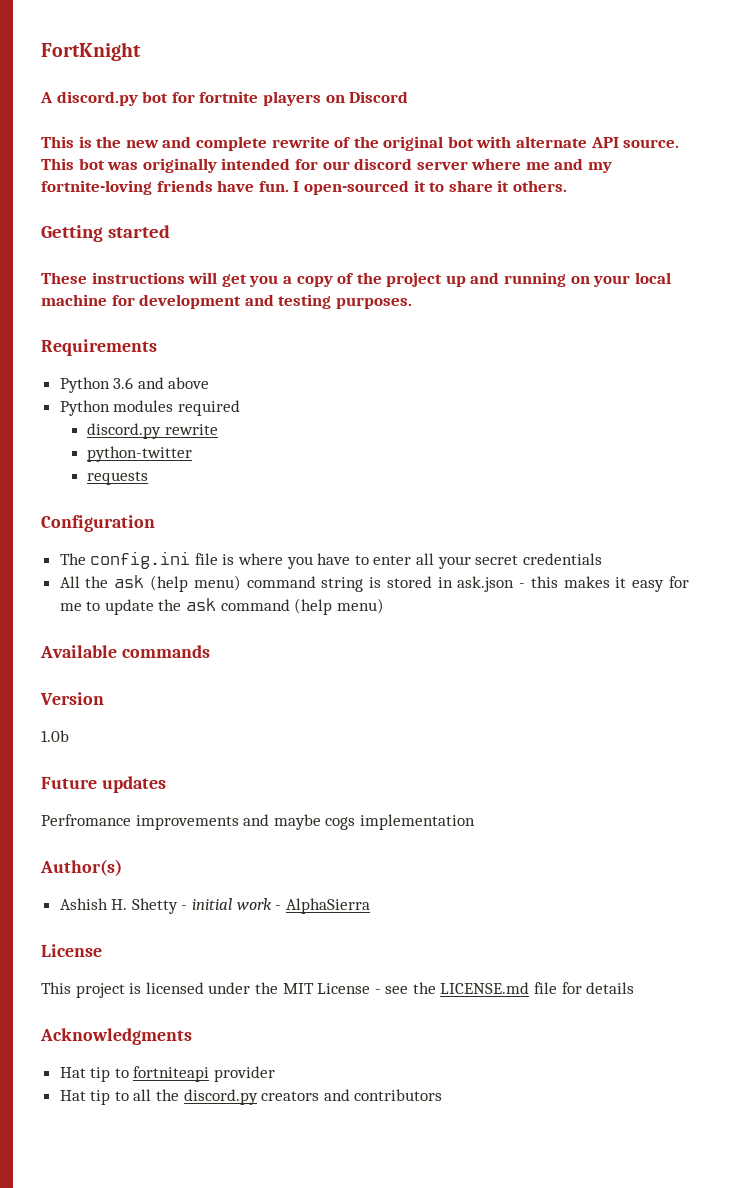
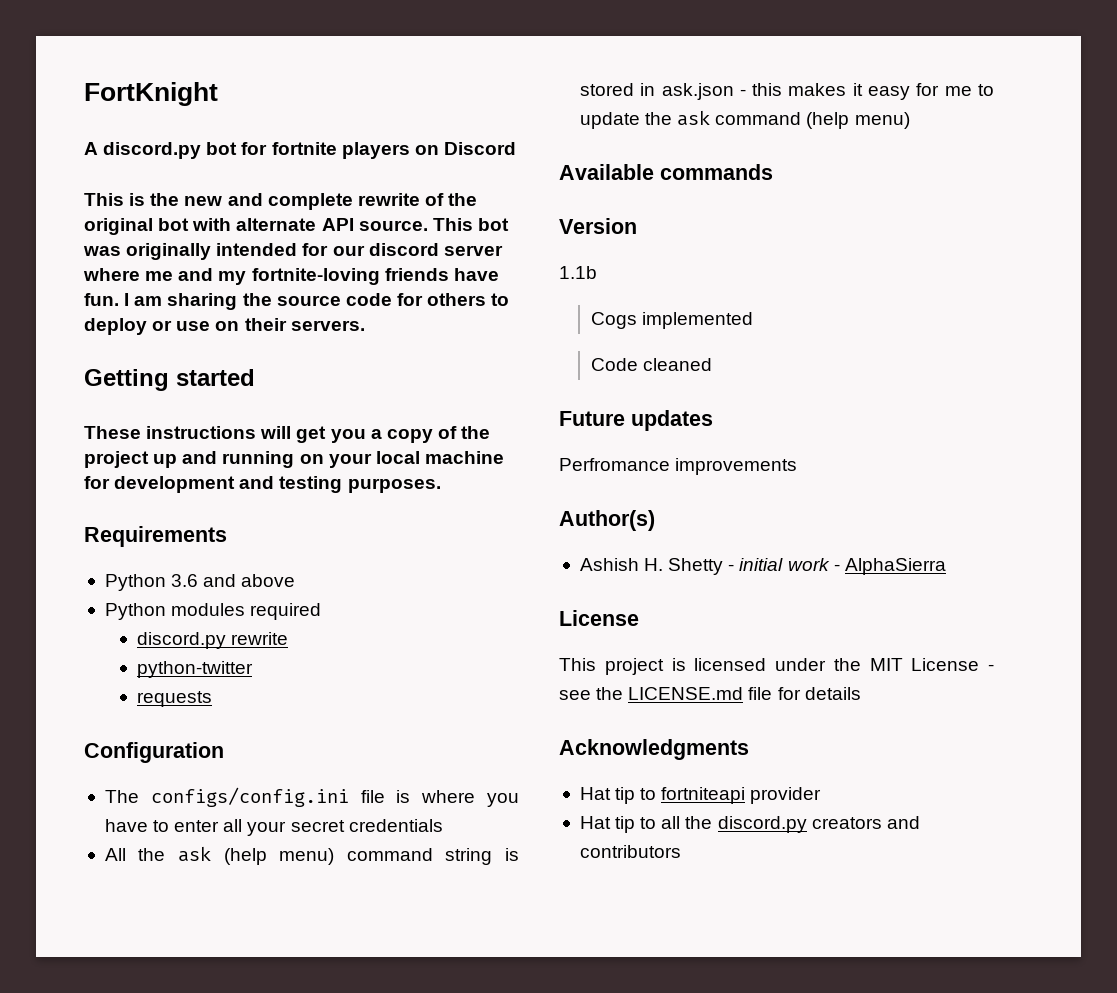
- I open-sourced it to share it others.
+ I am sharing the source code for others to deploy or use on their servers.
- The config.ini file is where you have to enter all your secret credentials
+ The configs/config.ini file is where you have to enter all your secret credentials
- 1.0b
+ 1.1b
+ Cogs implemented
+ Code cleaned
- Perfromance improvements and maybe cogs implementation
+ Perfromance improvements

